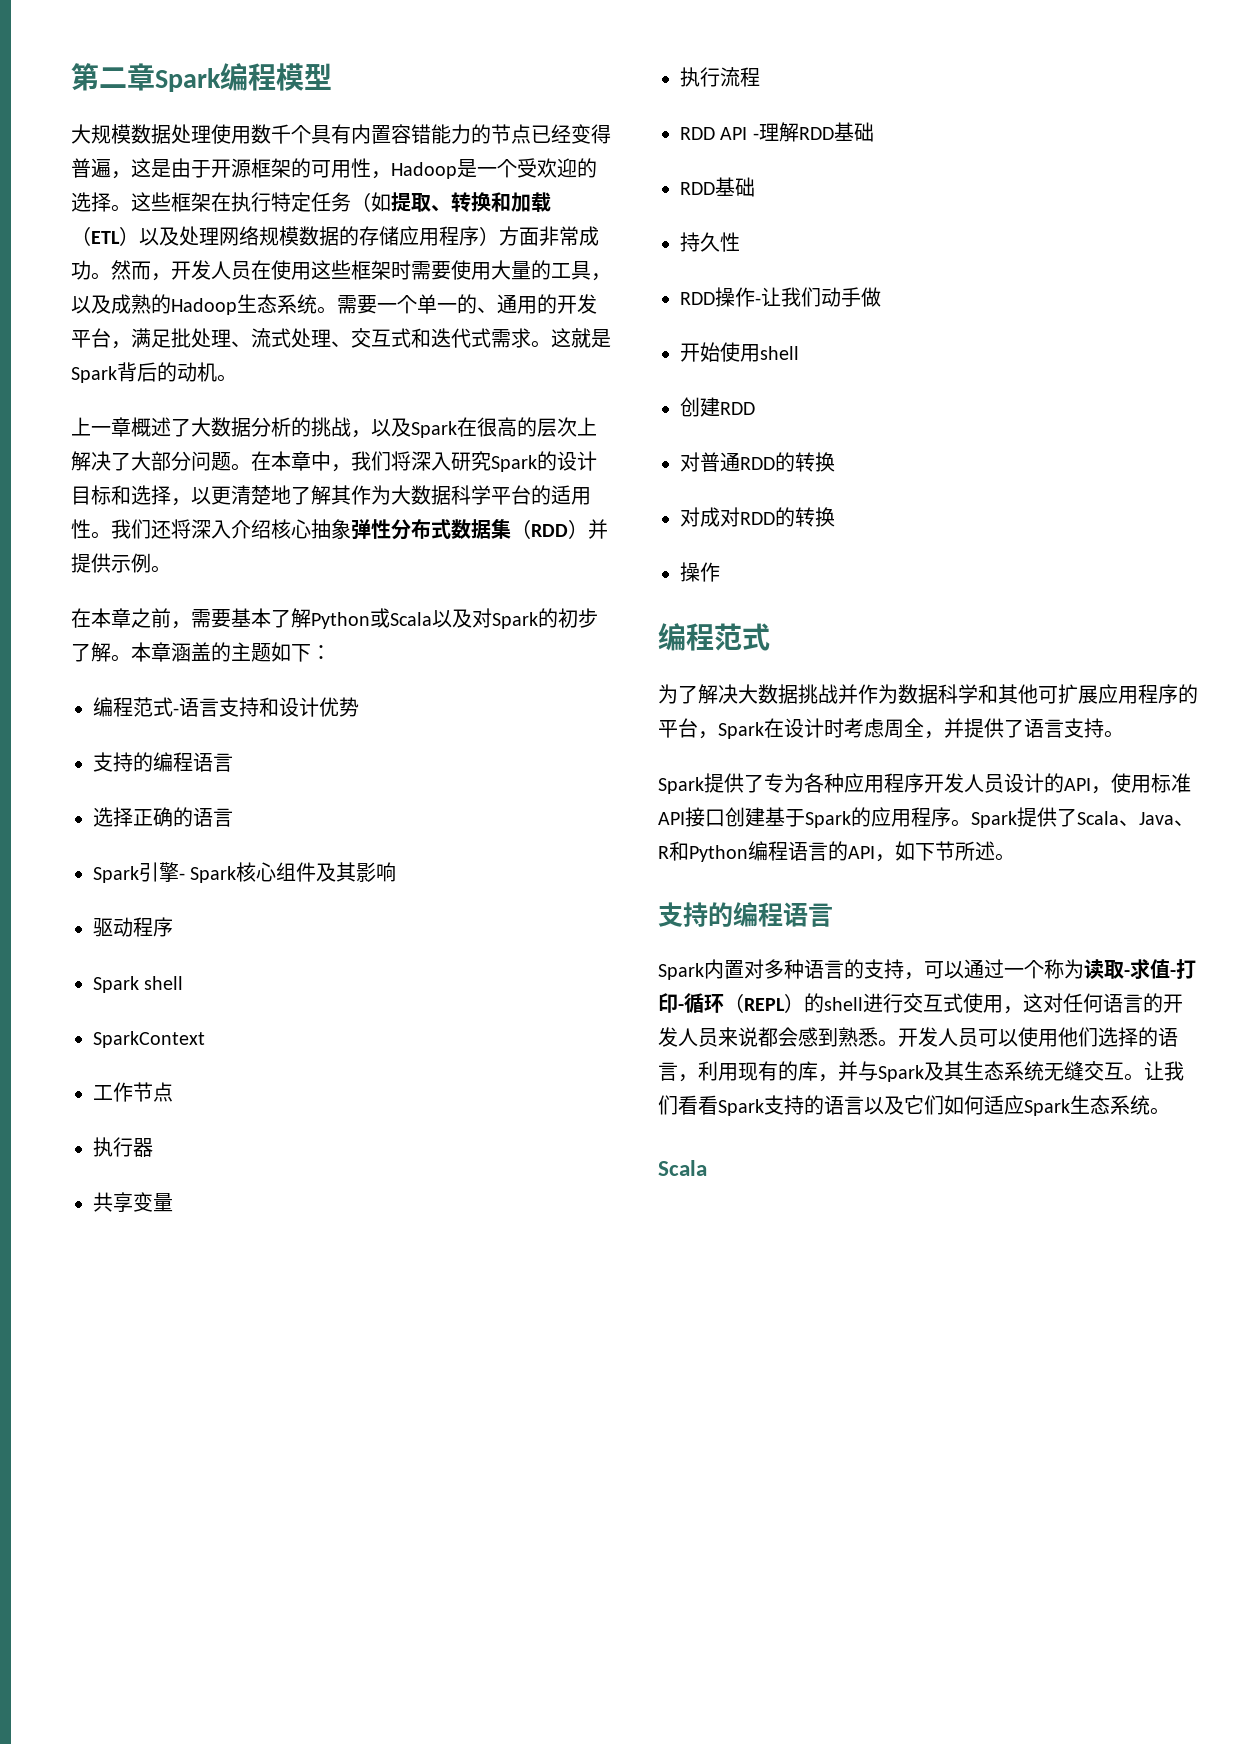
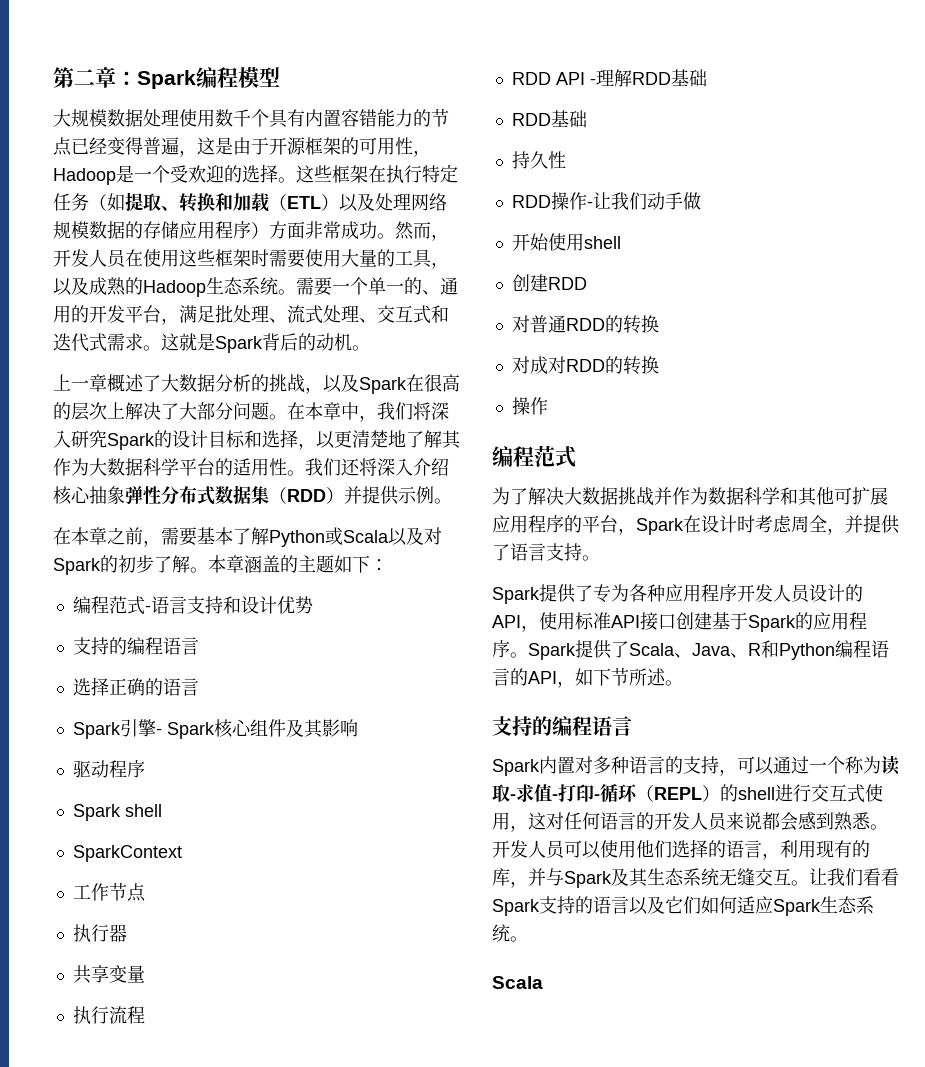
- 第二章Spark编程模型
+ 第二章：Spark编程模型

